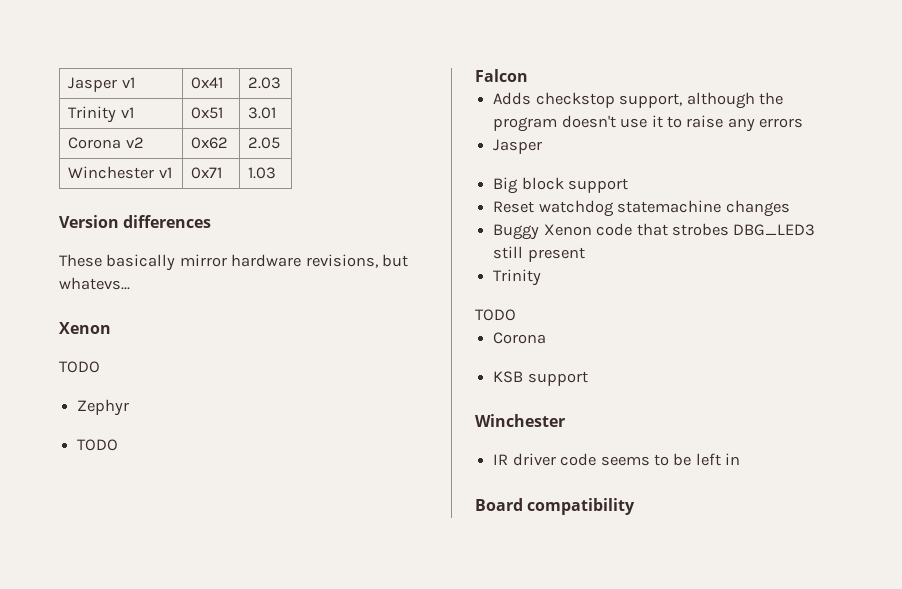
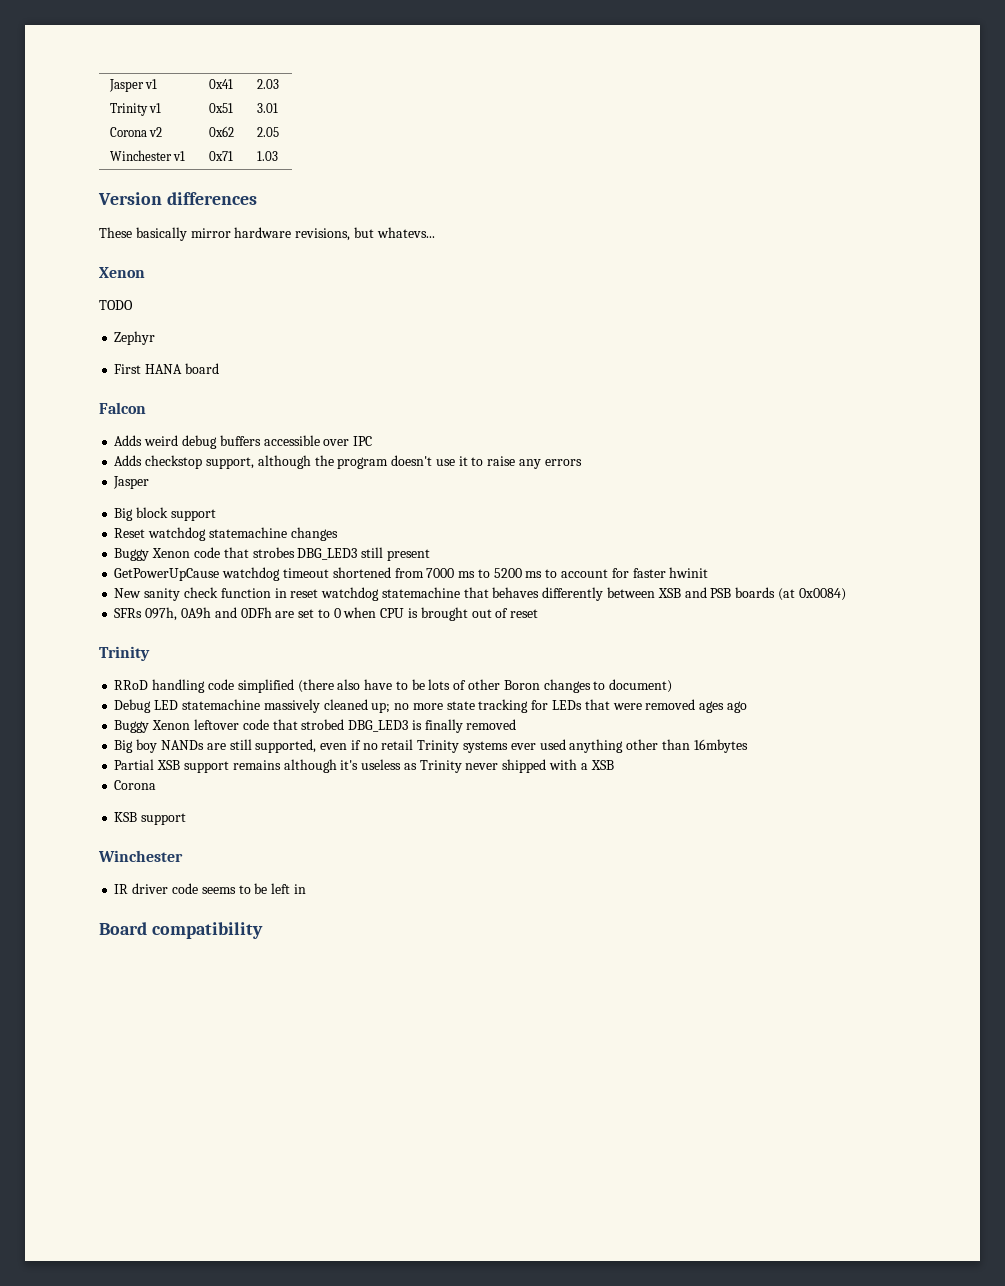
  Zephyr
- TODO
+ First HANA board
  Falcon
+ Adds weird debug buffers accessible over IPC
  Buggy Xenon code that strobes DBG_LED3 still present
+ GetPowerUpCause watchdog timeout shortened from 7000 ms to 5200 ms to account for faster hwinit
+ New sanity check function in reset watchdog statemachine that behaves differently between XSB and PSB boards (at 0x0084)
+ SFRs 097h, 0A9h and 0DFh are set to 0 when CPU is brought out of reset
  Trinity
- TODO
+ RRoD handling code simplified (there also have to be lots of other Boron changes to document)
+ Debug LED statemachine massively cleaned up; no more state tracking for LEDs that were removed ages ago
+ Buggy Xenon leftover code that strobed DBG_LED3 is finally removed
+ Big boy NANDs are still supported, even if no retail Trinity systems ever used anything other than 16mbytes
+ Partial XSB support remains although it's useless as Trinity never shipped with a XSB

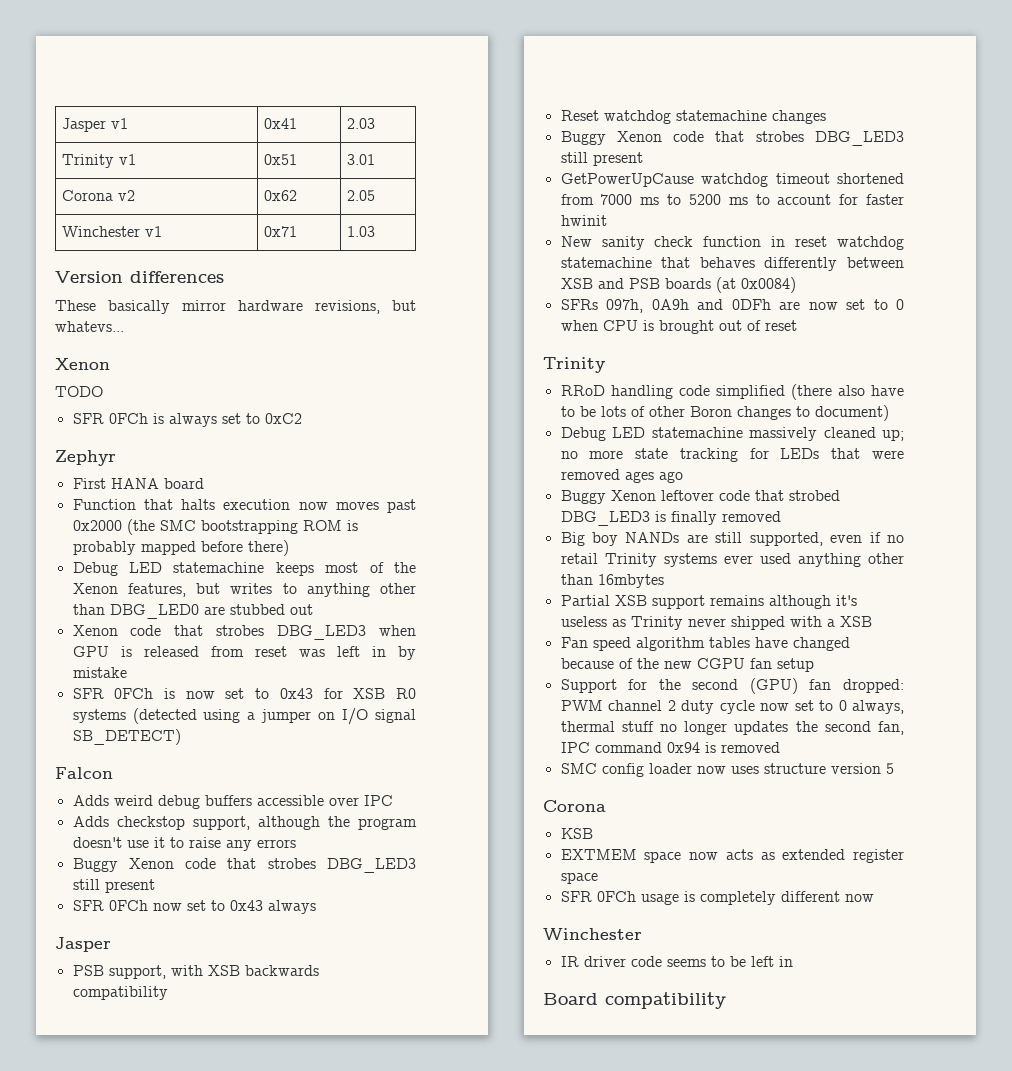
+ SFR 0FCh is always set to 0xC2
  Zephyr
  First HANA board
+ Function that halts execution now moves past 0x2000 (the SMC bootstrapping ROM is probably mapped before there)
+ Debug LED statemachine keeps most of the Xenon features, but writes to anything other than DBG_LED0 are stubbed out
+ Xenon code that strobes DBG_LED3 when GPU is released from reset was left in by mistake
+ SFR 0FCh is now set to 0x43 for XSB R0 systems (detected using a jumper on I/O signal SB_DETECT)
  Adds checkstop support, although the program doesn't use it to raise any errors
+ Buggy Xenon code that strobes DBG_LED3 still present
+ SFR 0FCh now set to 0x43 always
  Jasper
- Big block support
+ PSB support, with XSB backwards compatibility
- SFRs 097h, 0A9h and 0DFh are set to 0 when CPU is brought out of reset
+ SFRs 097h, 0A9h and 0DFh are now set to 0 when CPU is brought out of reset
  Partial XSB support remains although it's useless as Trinity never shipped with a XSB
+ Fan speed algorithm tables have changed because of the new CGPU fan setup
+ Support for the second (GPU) fan dropped: PWM channel 2 duty cycle now set to 0 always, thermal stuff no longer updates the second fan, IPC command 0x94 is removed
+ SMC config loader now uses structure version 5
  Corona
- KSB support
+ KSB
+ EXTMEM space now acts as extended register space
+ SFR 0FCh usage is completely different now

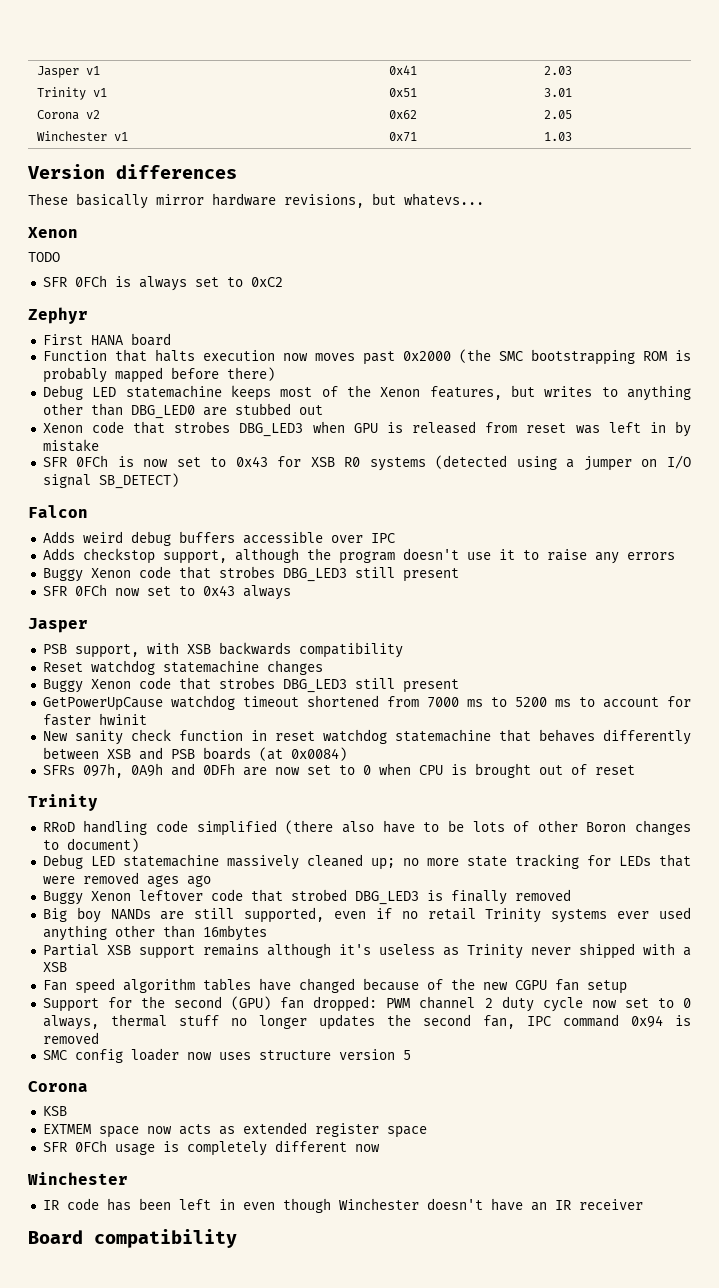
- IR driver code seems to be left in
+ IR code has been left in even though Winchester doesn't have an IR receiver

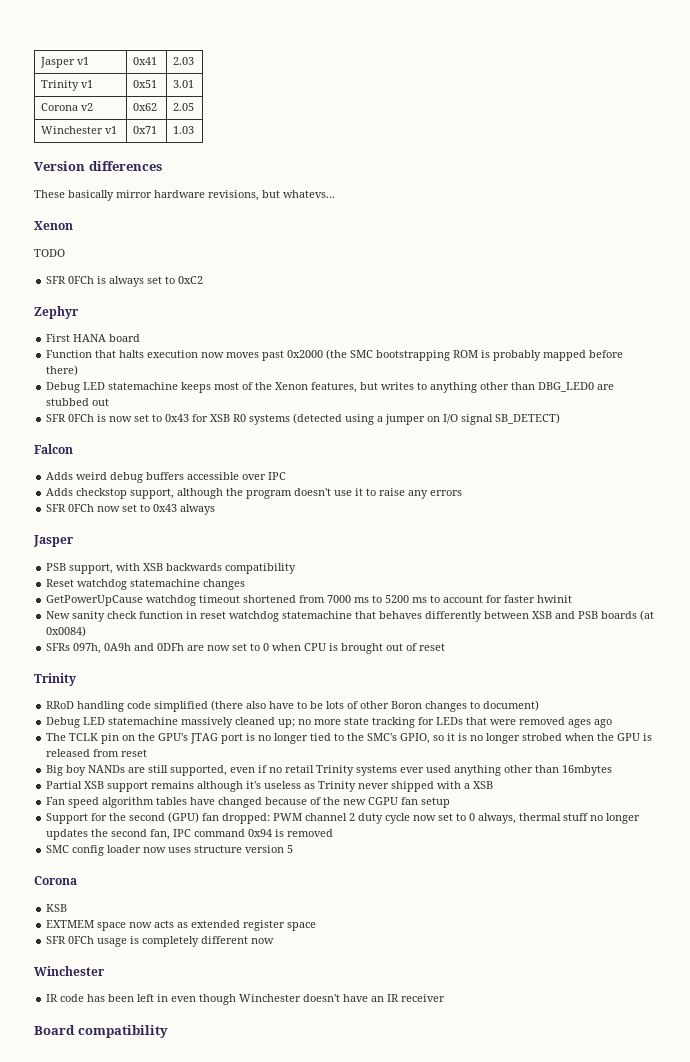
- Xenon code that strobes DBG_LED3 when GPU is released from reset was left in by mistake
  Adds checkstop support, although the program doesn't use it to raise any errors
- Buggy Xenon code that strobes DBG_LED3 still present
  Reset watchdog statemachine changes
- Buggy Xenon code that strobes DBG_LED3 still present
- Buggy Xenon leftover code that strobed DBG_LED3 is finally removed
+ The TCLK pin on the GPU's JTAG port is no longer tied to the SMC's GPIO, so it is no longer strobed when the GPU is released from reset

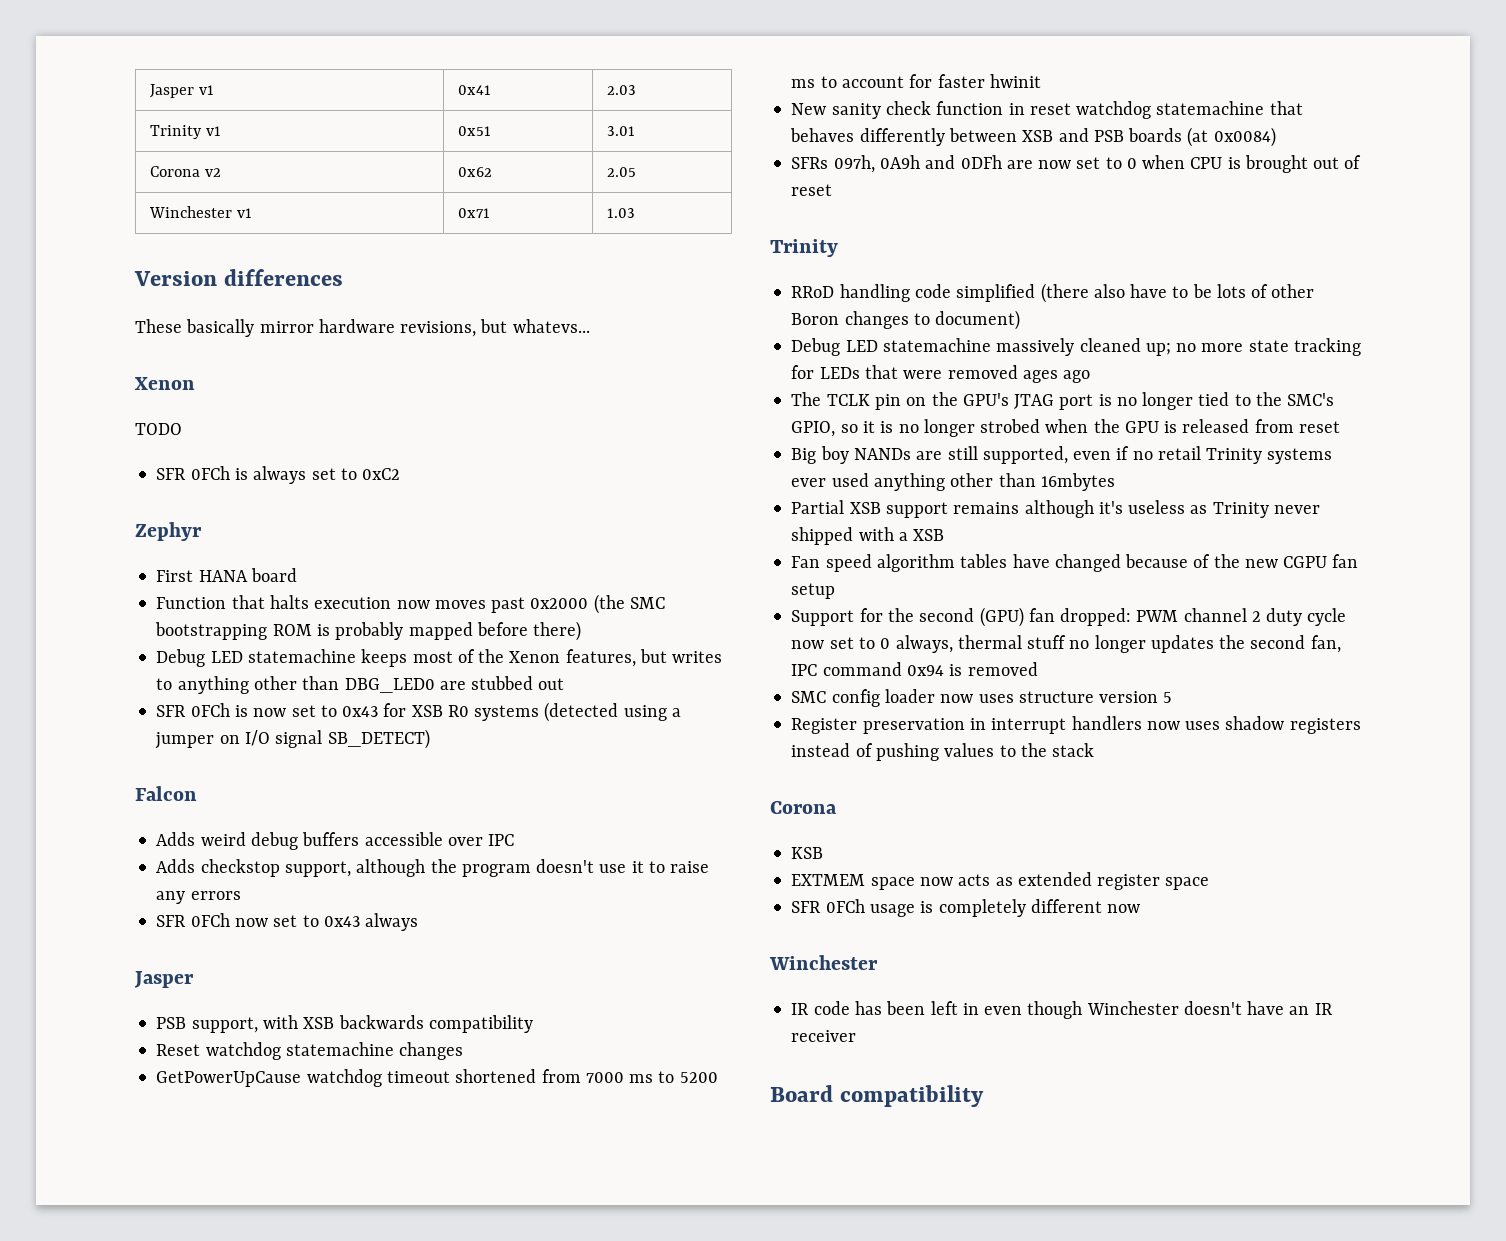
+ Register preservation in interrupt handlers now uses shadow registers instead of pushing values to the stack

